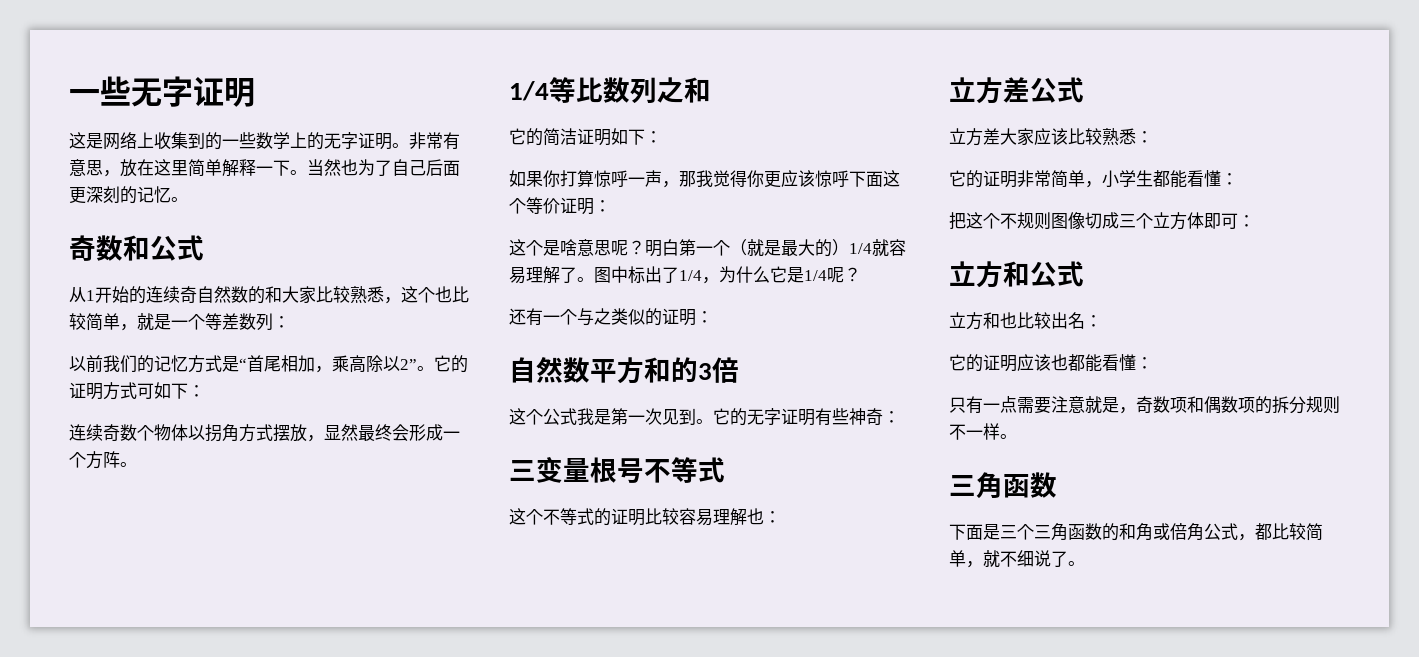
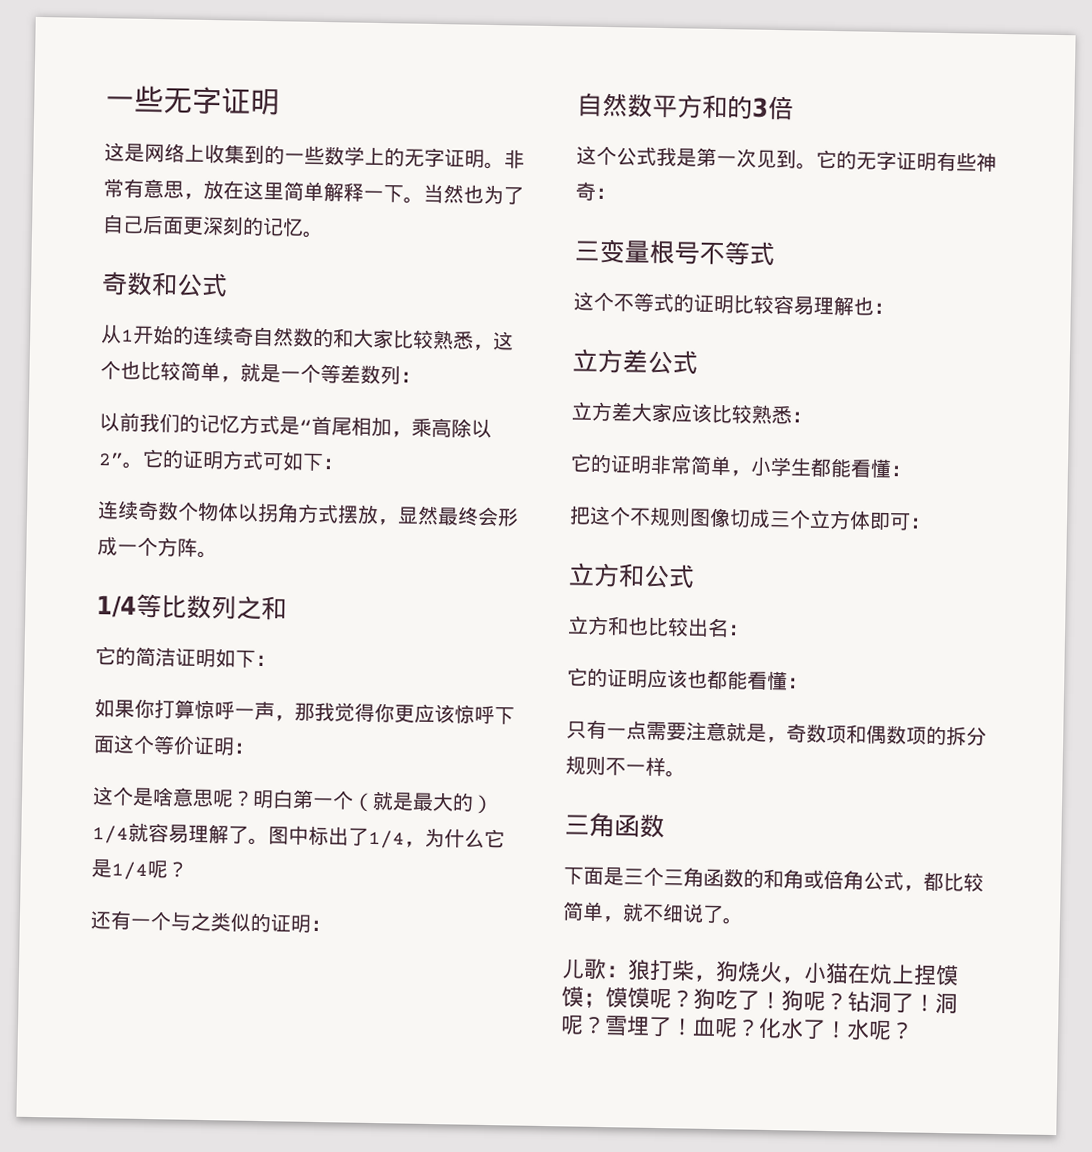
+ 儿歌：狼打柴，狗烧火，小猫在炕上捏馍馍；馍馍呢？狗吃了！狗呢？钻洞了！洞呢？雪埋了！血呢？化水了！水呢？

